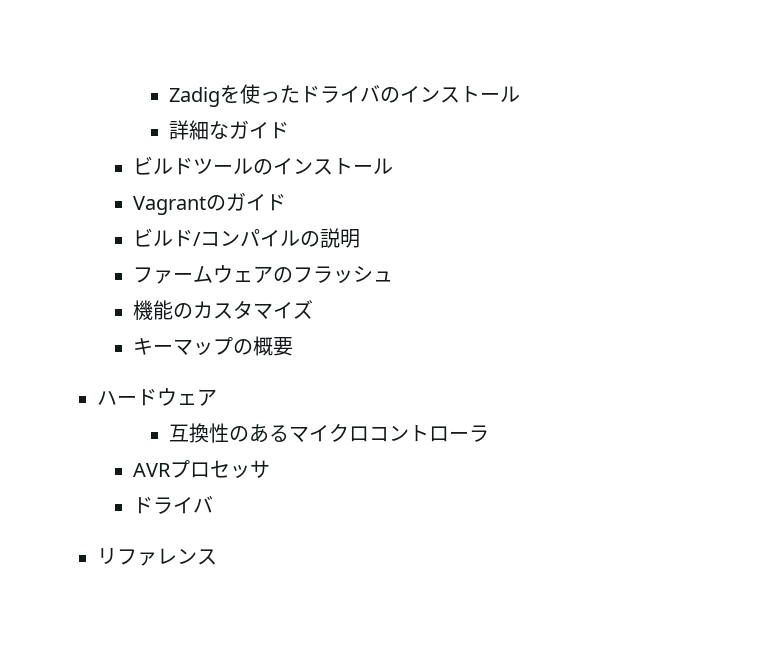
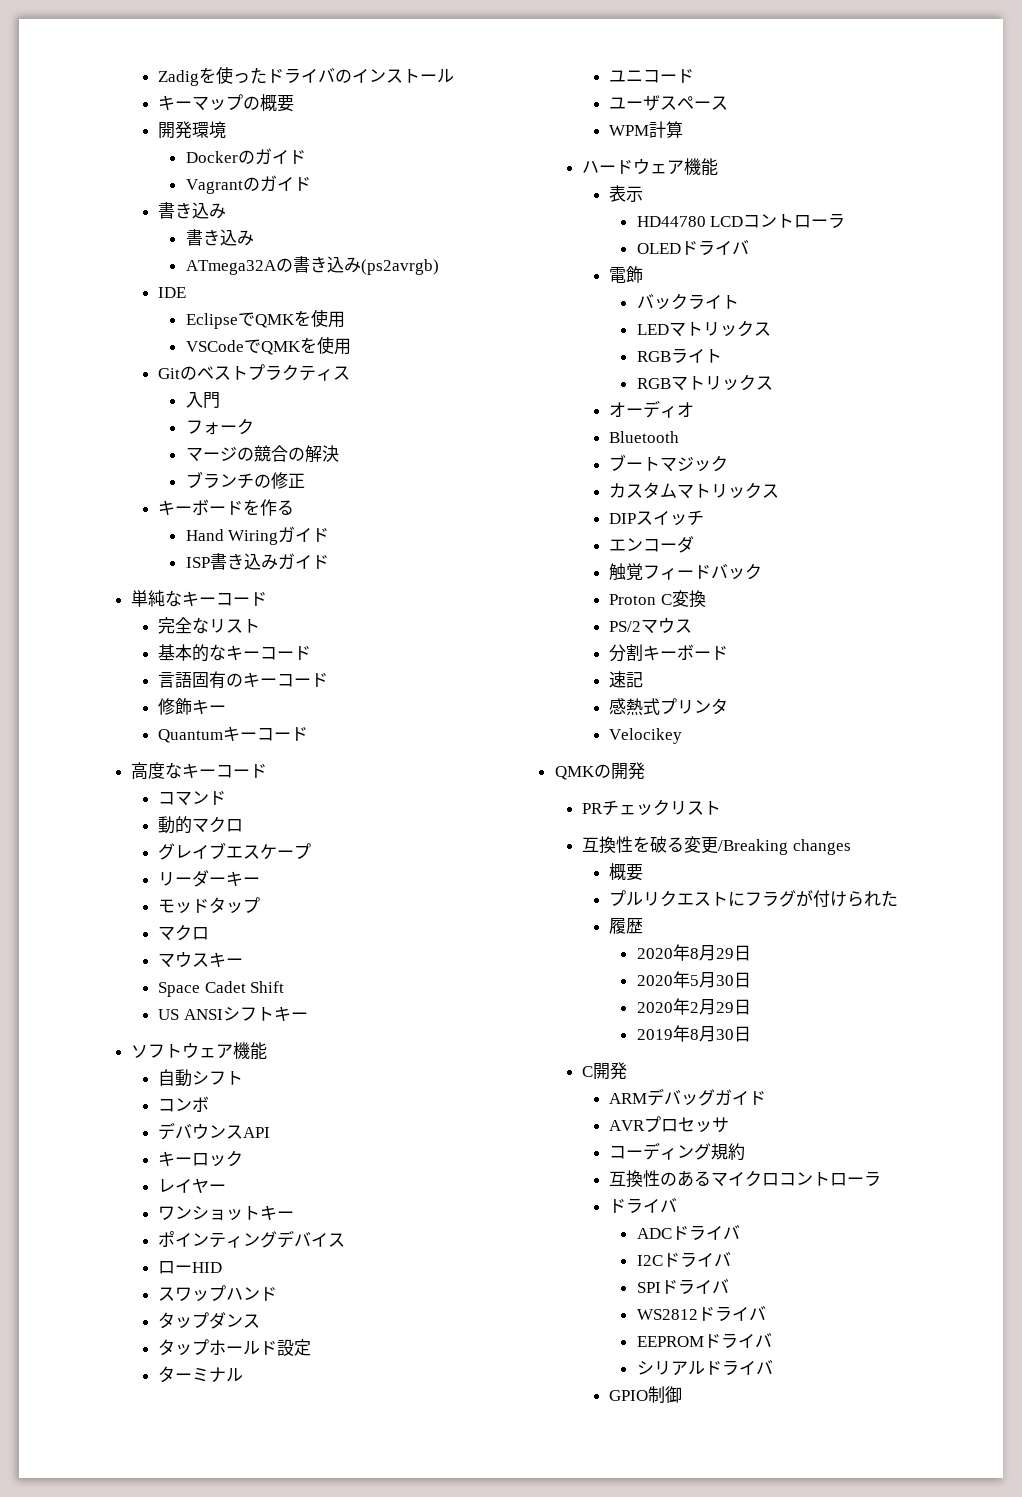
- 詳細なガイド
- ビルドツールのインストール
+ キーマップの概要
+ 開発環境
+ Dockerのガイド
  Vagrantのガイド
- ビルド/コンパイルの説明
- ファームウェアのフラッシュ
- 機能のカスタマイズ
- キーマップの概要
- ハードウェア
+ 書き込み
+ 書き込み
+ ATmega32Aの書き込み(ps2avrgb)
+ IDE
+ EclipseでQMKを使用
+ VSCodeでQMKを使用
+ Gitのベストプラクティス
+ 入門
+ フォーク
+ マージの競合の解決
+ ブランチの修正
+ キーボードを作る
+ Hand Wiringガイド
+ ISP書き込みガイド
+ 単純なキーコード
+ 完全なリスト
+ 基本的なキーコード
+ 言語固有のキーコード
+ 修飾キー
+ Quantumキーコード
+ 高度なキーコード
+ コマンド
+ 動的マクロ
+ グレイブエスケープ
+ リーダーキー
+ モッドタップ
+ マクロ
+ マウスキー
+ Space Cadet Shift
+ US ANSIシフトキー
+ ソフトウェア機能
+ 自動シフト
+ コンボ
+ デバウンスAPI
+ キーロック
+ レイヤー
+ ワンショットキー
+ ポインティングデバイス
+ ローHID
+ スワップハンド
+ タップダンス
+ タップホールド設定
+ ターミナル
+ ユニコード
+ ユーザスペース
+ WPM計算
+ ハードウェア機能
+ 表示
+ HD44780 LCDコントローラ
+ OLEDドライバ
+ 電飾
+ バックライト
+ LEDマトリックス
+ RGBライト
+ RGBマトリックス
+ オーディオ
+ Bluetooth
+ ブートマジック
+ カスタムマトリックス
+ DIPスイッチ
+ エンコーダ
+ 触覚フィードバック
+ Proton C変換
+ PS/2マウス
+ 分割キーボード
+ 速記
+ 感熱式プリンタ
+ Velocikey
+ QMKの開発
+ PRチェックリスト
+ 互換性を破る変更/Breaking changes
+ 概要
+ プルリクエストにフラグが付けられた
+ 履歴
+ 2020年8月29日
+ 2020年5月30日
+ 2020年2月29日
+ 2019年8月30日
+ C開発
+ ARMデバッグガイド
+ AVRプロセッサ
+ コーディング規約
  互換性のあるマイクロコントローラ
- AVRプロセッサ
  ドライバ
- リファレンス
+ ADCドライバ
+ I2Cドライバ
+ SPIドライバ
+ WS2812ドライバ
+ EEPROMドライバ
+ シリアルドライバ
+ GPIO制御

